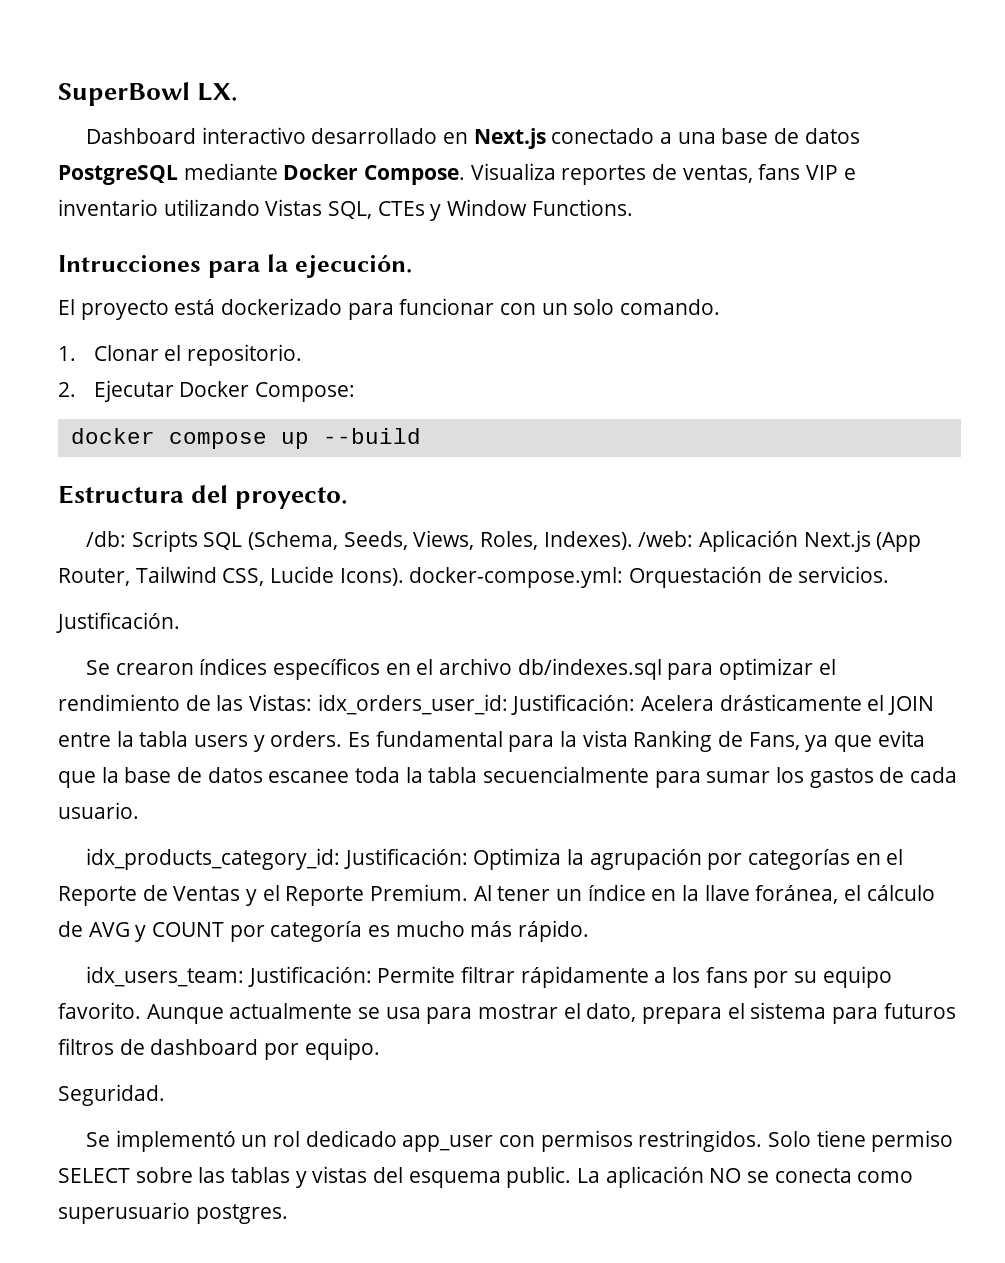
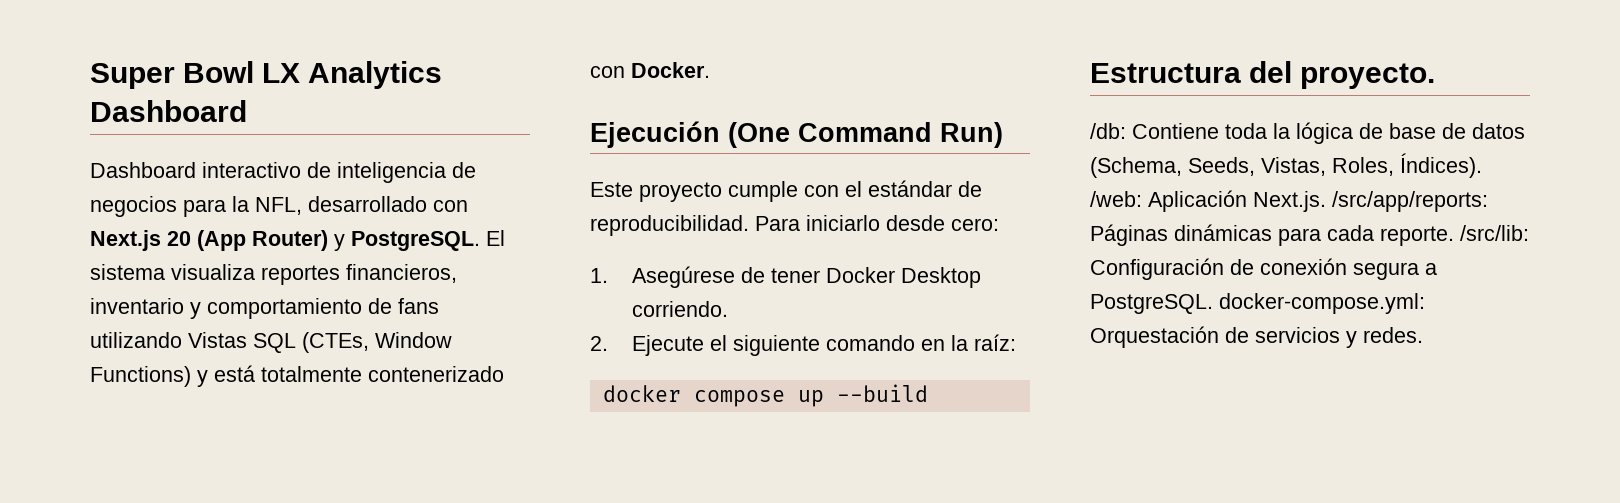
- SuperBowl LX.
- Dashboard interactivo desarrollado en Next.js conectado a una base de datos PostgreSQL mediante Docker Compose. Visualiza reportes de ventas, fans VIP e inventario utilizando Vistas SQL, CTEs y Window Functions.
- Intrucciones para la ejecución.
- El proyecto está dockerizado para funcionar con un solo comando.
- 1. Clonar el repositorio.
- 2. Ejecutar Docker Compose:
+ Super Bowl LX Analytics Dashboard
+ Dashboard interactivo de inteligencia de negocios para la NFL, desarrollado con Next.js 20 (App Router) y PostgreSQL. El sistema visualiza reportes financieros, inventario y comportamiento de fans utilizando Vistas SQL (CTEs, Window Functions) y está totalmente contenerizado con Docker.
+ Ejecución (One Command Run)
+ Este proyecto cumple con el estándar de reproducibilidad. Para iniciarlo desde cero:
+ 1. Asegúrese de tener Docker Desktop corriendo.
+ 2. Ejecute el siguiente comando en la raíz:
- /db: Scripts SQL (Schema, Seeds, Views, Roles, Indexes). /web: Aplicación Next.js (App Router, Tailwind CSS, Lucide Icons). docker-compose.yml: Orquestación de servicios.
- Justificación.
- Se crearon índices específicos en el archivo db/indexes.sql para optimizar el rendimiento de las Vistas: idx_orders_user_id: Justificación: Acelera drásticamente el JOIN entre la tabla users y orders. Es fundamental para la vista Ranking de Fans, ya que evita que la base de datos escanee toda la tabla secuencialmente para sumar los gastos de cada usuario.
- idx_products_category_id: Justificación: Optimiza la agrupación por categorías en el Reporte de Ventas y el Reporte Premium. Al tener un índice en la llave foránea, el cálculo de AVG y COUNT por categoría es mucho más rápido.
- idx_users_team: Justificación: Permite filtrar rápidamente a los fans por su equipo favorito. Aunque actualmente se usa para mostrar el dato, prepara el sistema para futuros filtros de dashboard por equipo.
- Seguridad.
- Se implementó un rol dedicado app_user con permisos restringidos. Solo tiene permiso SELECT sobre las tablas y vistas del esquema public. La aplicación NO se conecta como superusuario postgres.
+ /db: Contiene toda la lógica de base de datos (Schema, Seeds, Vistas, Roles, Índices). /web: Aplicación Next.js. /src/app/reports: Páginas dinámicas para cada reporte. /src/lib: Configuración de conexión segura a PostgreSQL. docker-compose.yml: Orquestación de servicios y redes.

